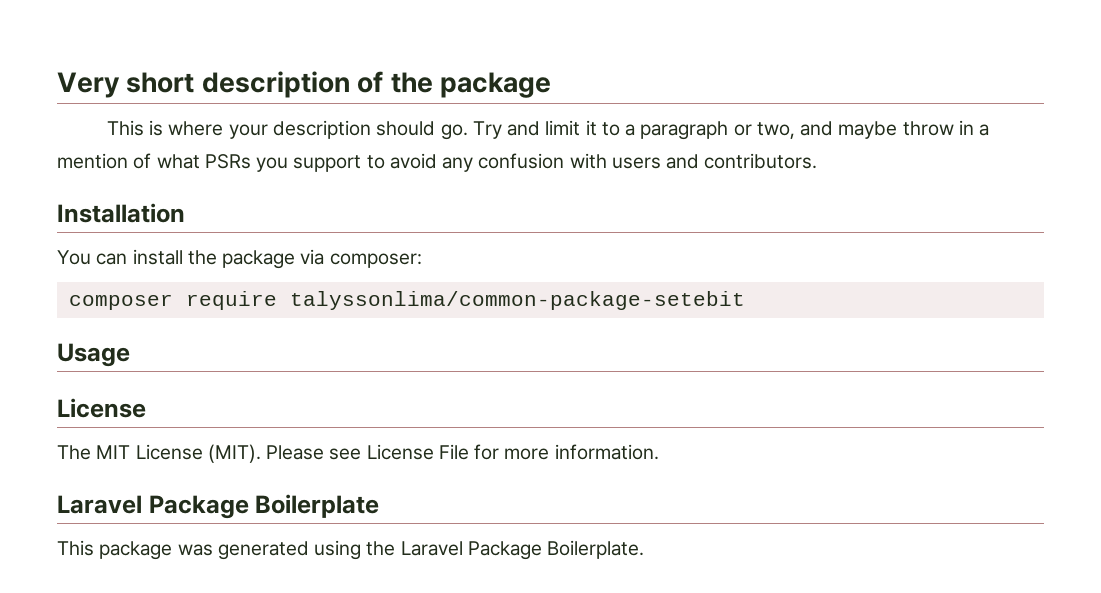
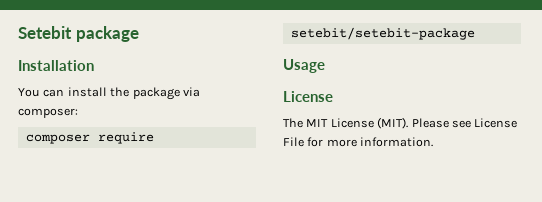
- Very short description of the package
- This is where your description should go. Try and limit it to a paragraph or two, and maybe throw in a mention of what PSRs you support to avoid any confusion with users and contributors.
+ Setebit package
- composer require talyssonlima/common-package-setebit
+ composer require setebit/setebit-package
- Laravel Package Boilerplate
- This package was generated using the Laravel Package Boilerplate.

